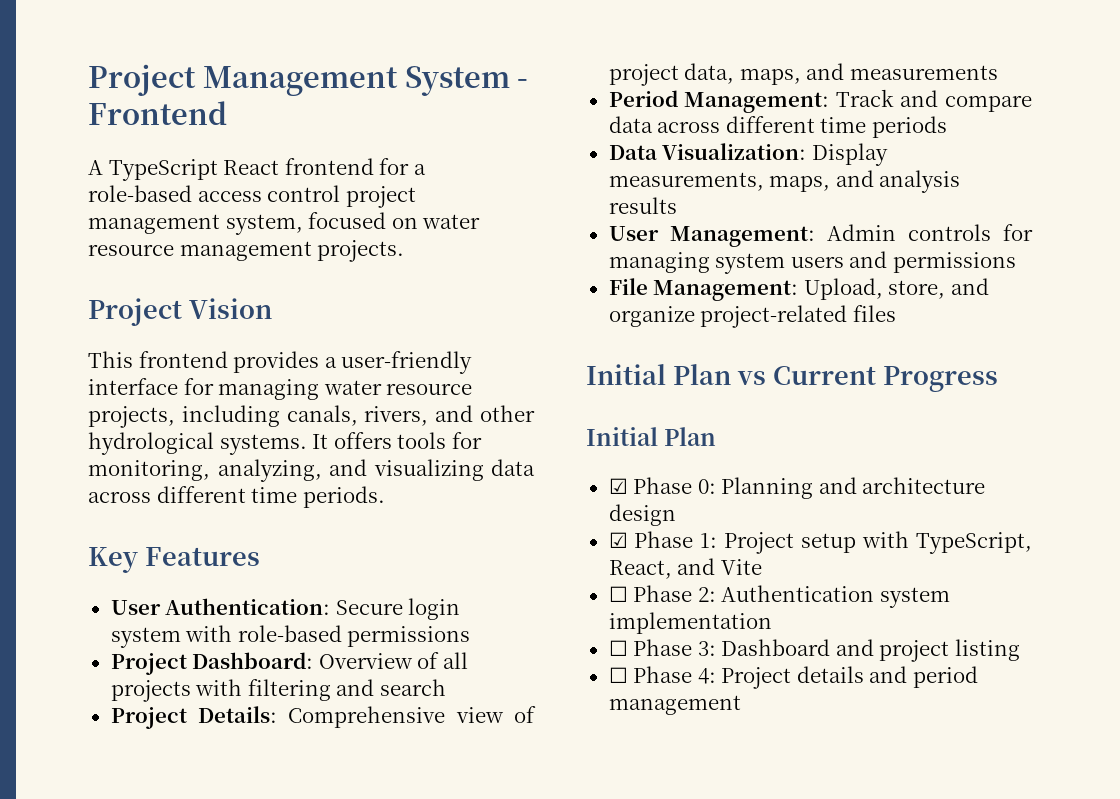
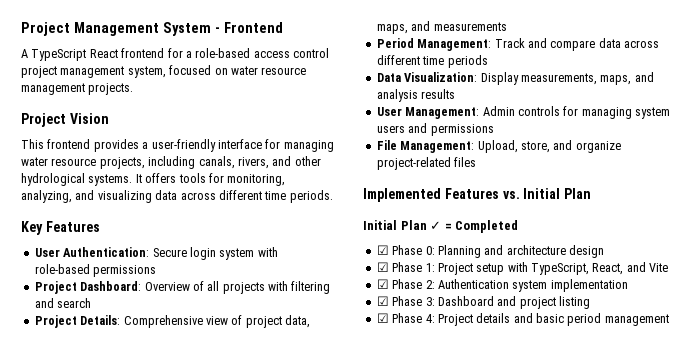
- Initial Plan vs Current Progress
- Initial Plan
+ Implemented Features vs. Initial Plan
+ Initial Plan ✓ = Completed
- ☐ Phase 2: Authentication system implementation
+ ☑ Phase 2: Authentication system implementation
- ☐ Phase 3: Dashboard and project listing
+ ☑ Phase 3: Dashboard and project listing
- ☐ Phase 4: Project details and period management
+ ☑ Phase 4: Project details and basic period management

